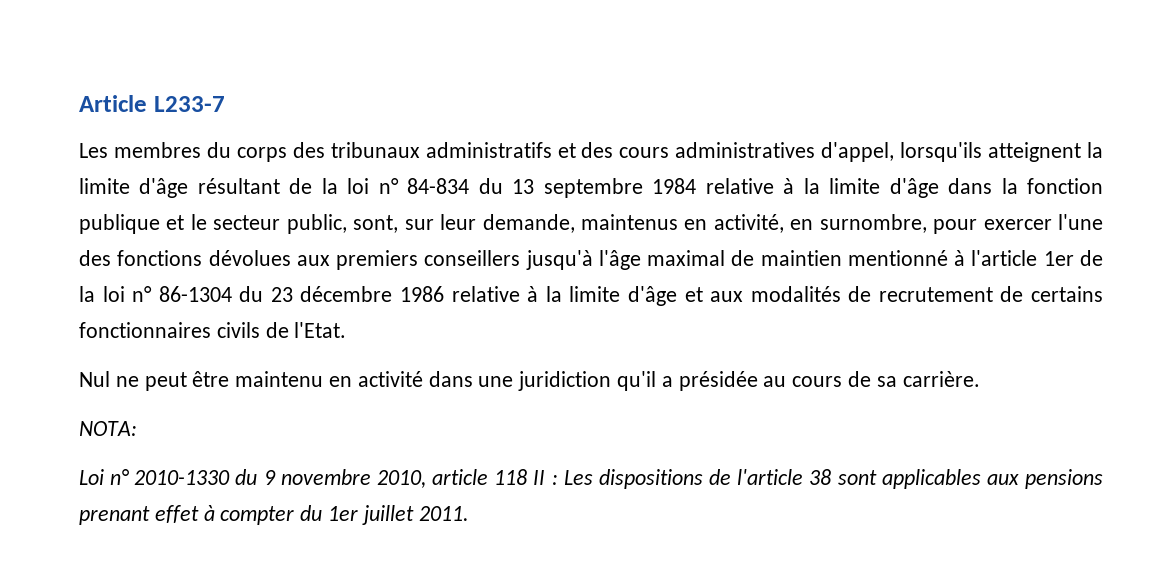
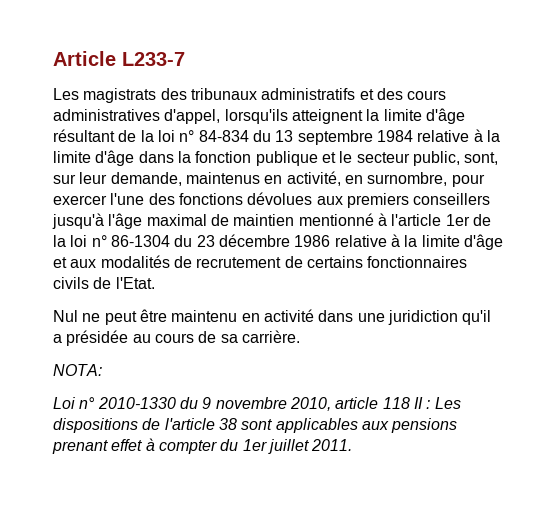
- Les membres du corps des tribunaux administratifs et des cours administratives d'appel, lorsqu'ils atteignent la limite d'âge résultant de la loi n° 84-834 du 13 septembre 1984 relative à la limite d'âge dans la fonction publique et le secteur public, sont, sur leur demande, maintenus en activité, en surnombre, pour exercer l'une des fonctions dévolues aux premiers conseillers jusqu'à l'âge maximal de maintien mentionné à l'article 1er de la loi n° 86-1304 du 23 décembre 1986 relative à la limite d'âge et aux modalités de recrutement de certains fonctionnaires civils de l'Etat.
+ Les magistrats des tribunaux administratifs et des cours administratives d'appel, lorsqu'ils atteignent la limite d'âge résultant de la loi n° 84-834 du 13 septembre 1984 relative à la limite d'âge dans la fonction publique et le secteur public, sont, sur leur demande, maintenus en activité, en surnombre, pour exercer l'une des fonctions dévolues aux premiers conseillers jusqu'à l'âge maximal de maintien mentionné à l'article 1er de la loi n° 86-1304 du 23 décembre 1986 relative à la limite d'âge et aux modalités de recrutement de certains fonctionnaires civils de l'Etat.

